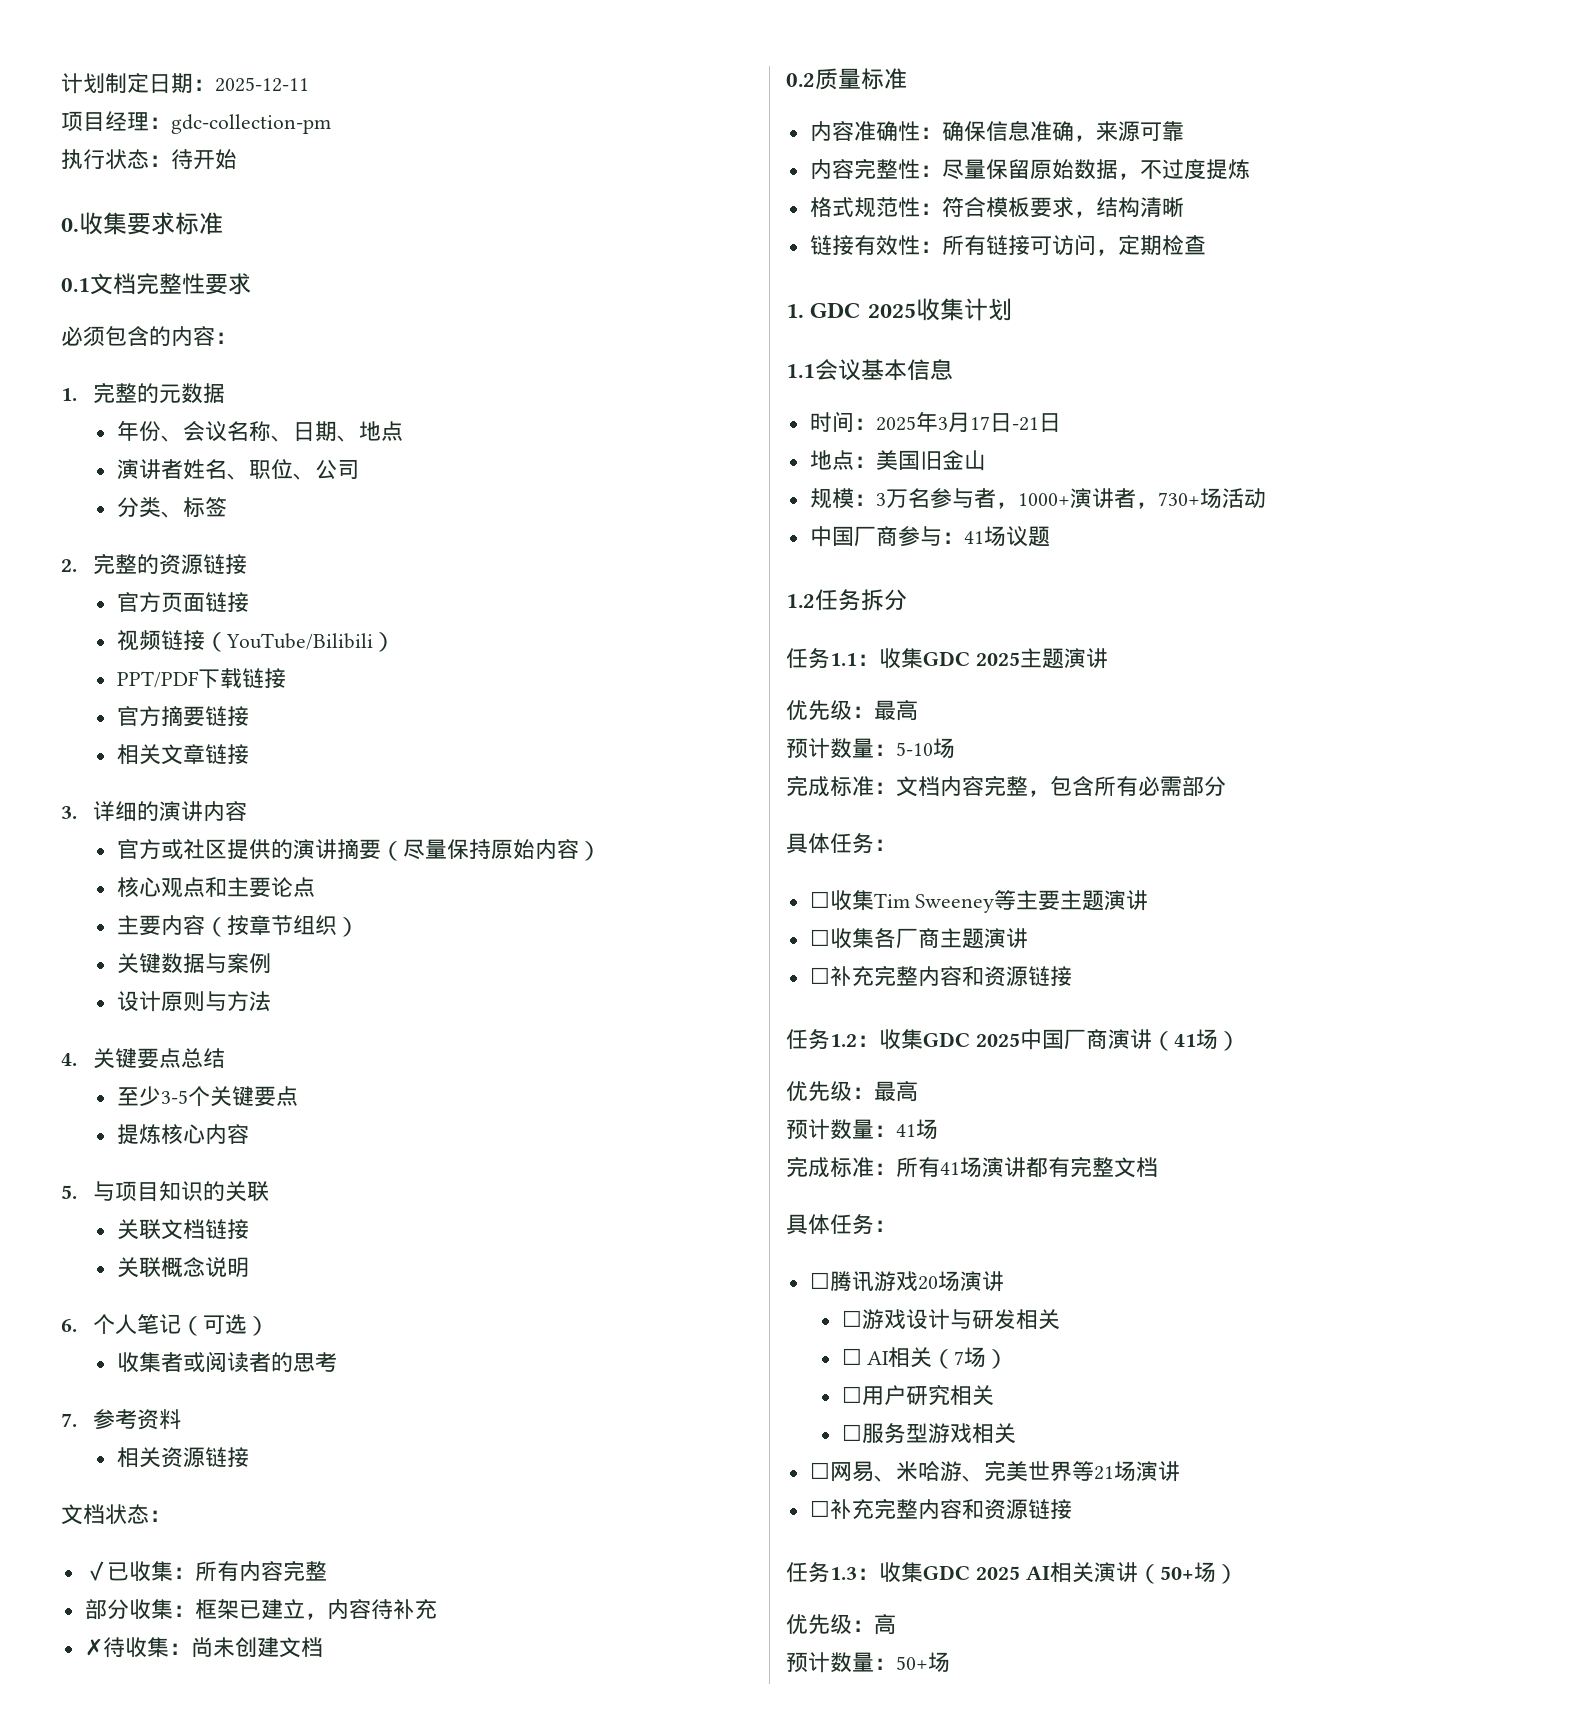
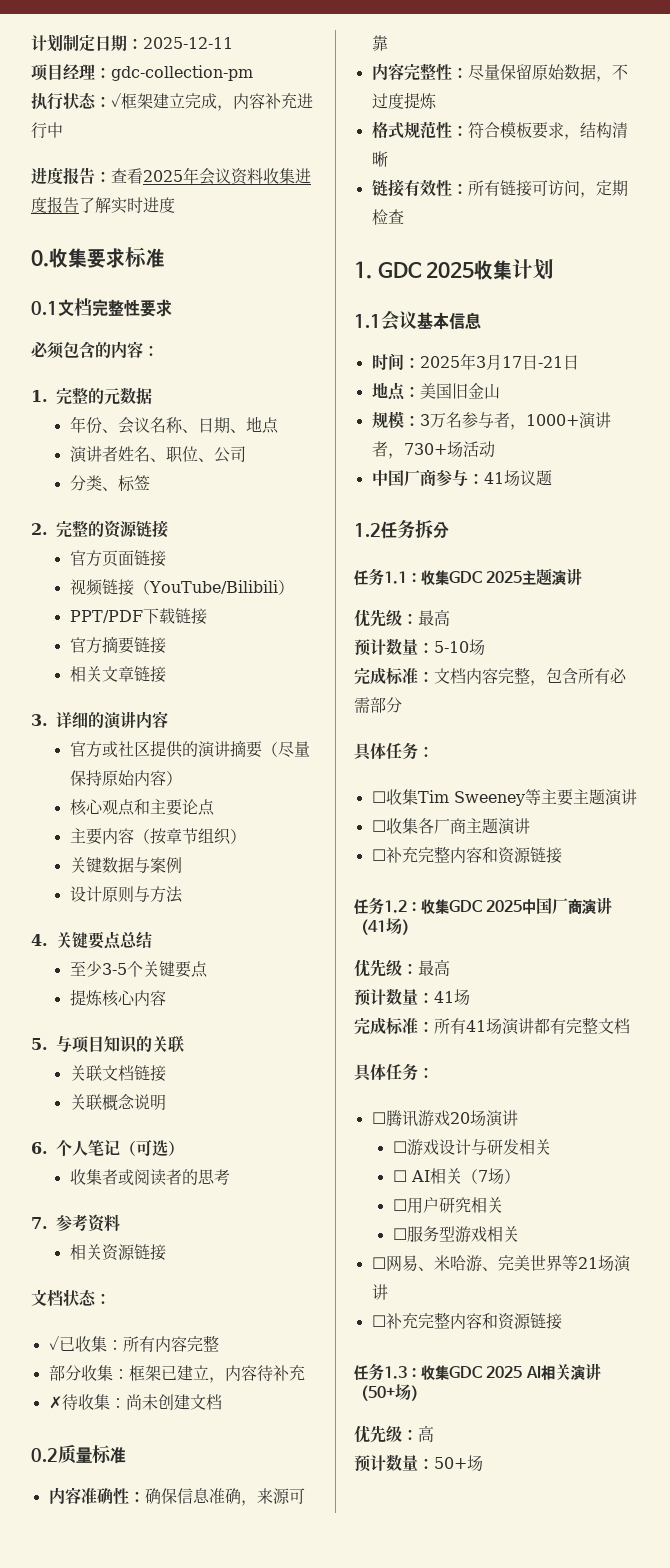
- 执行状态：待开始
+ 执行状态：✓框架建立完成，内容补充进行中
+ 进度报告：查看2025年会议资料收集进度报告了解实时进度

